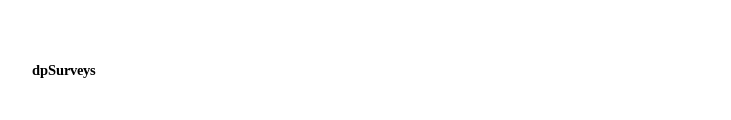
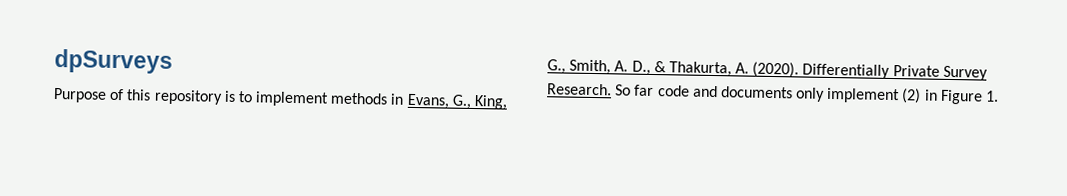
+ Purpose of this repository is to implement methods in Evans, G., King, G., Smith, A. D., & Thakurta, A. (2020). Differentially Private Survey Research. So far code and documents only implement (2) in Figure 1.

